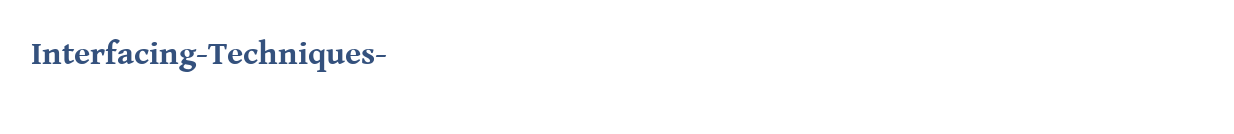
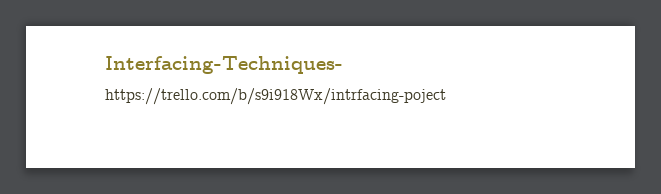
+ https://trello.com/b/s9i918Wx/intrfacing-poject

